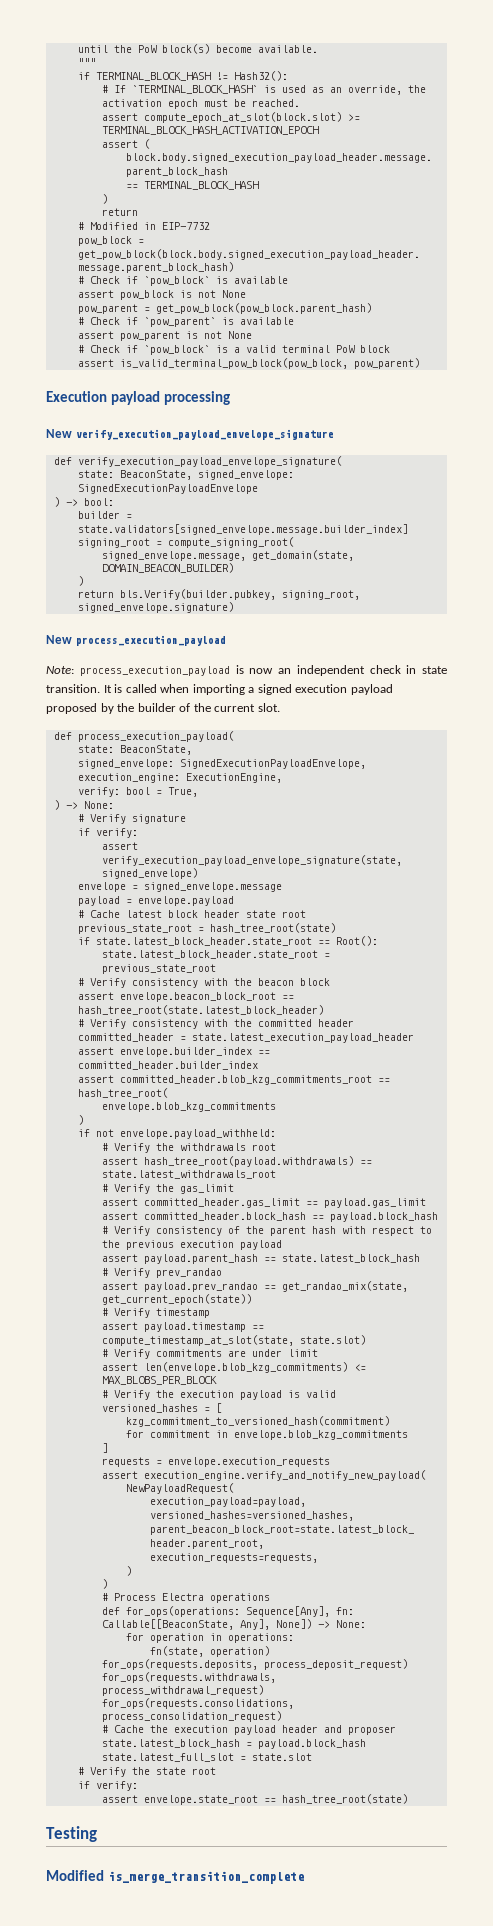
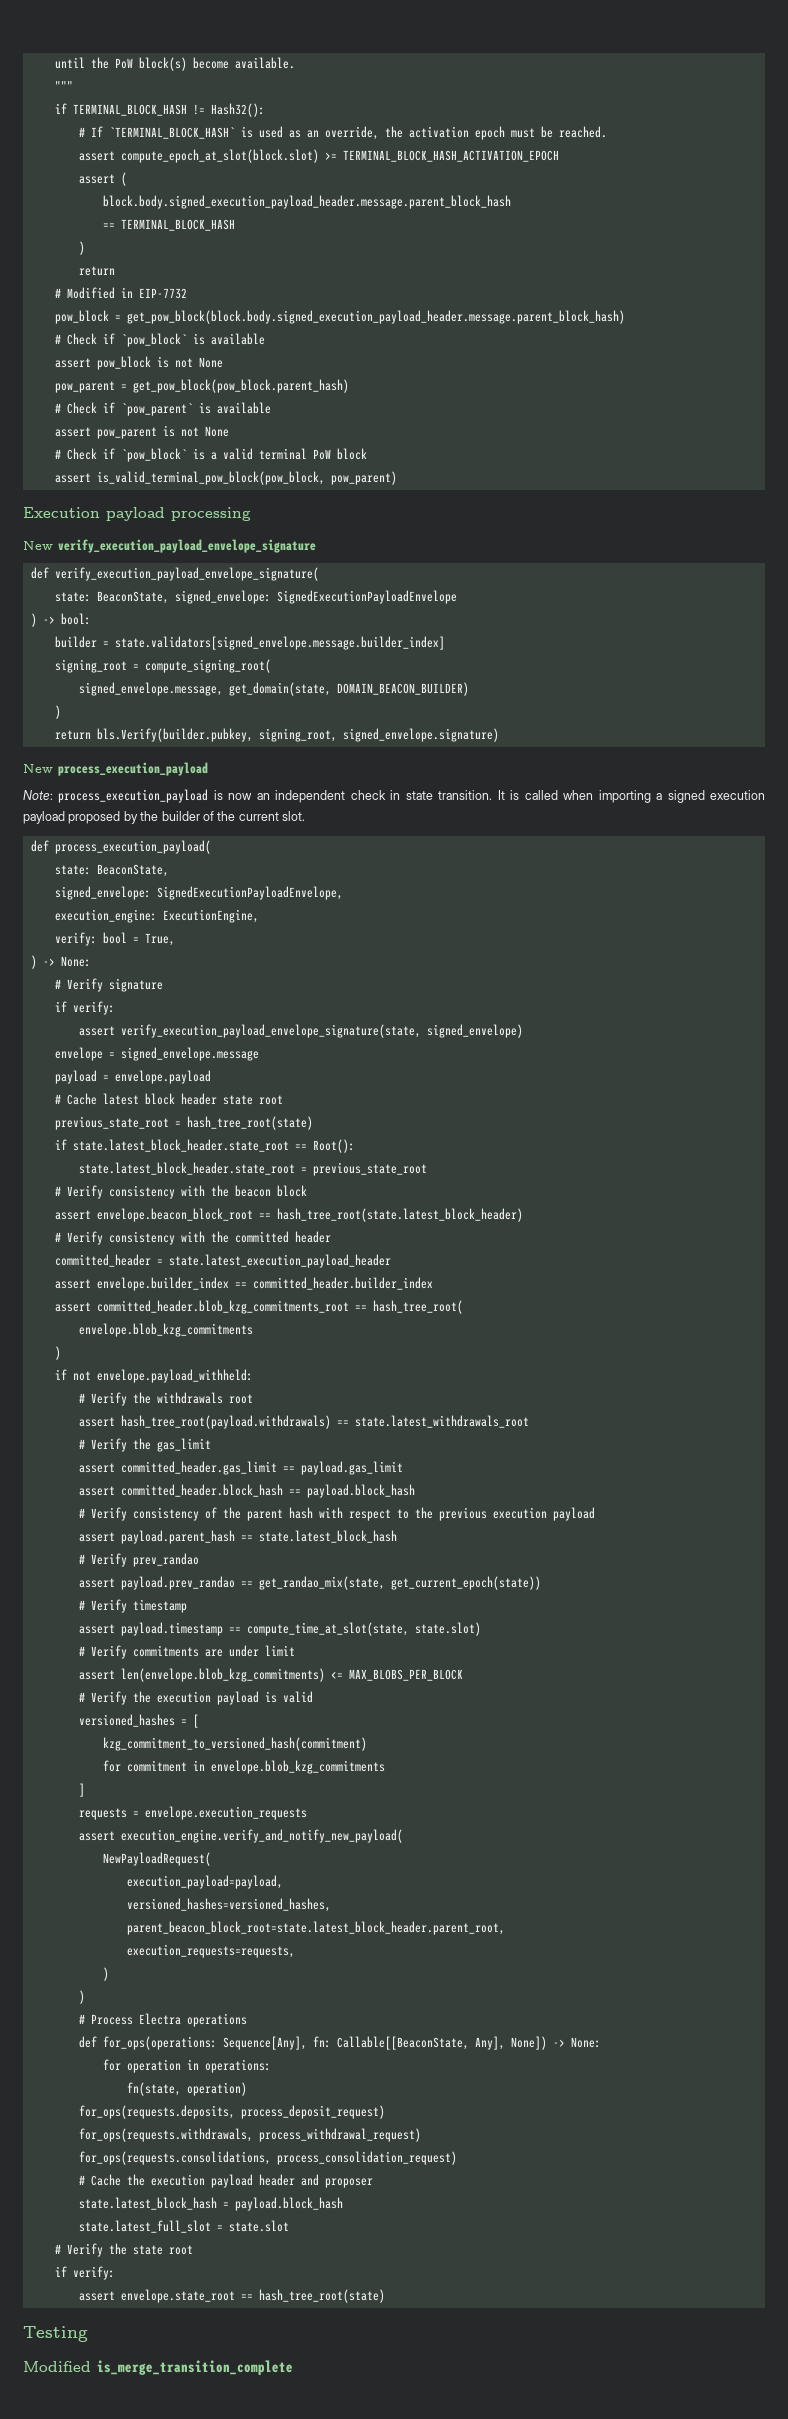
- assert payload.timestamp == compute_timestamp_at_slot(state, state.slot)
+ assert payload.timestamp == compute_time_at_slot(state, state.slot)

